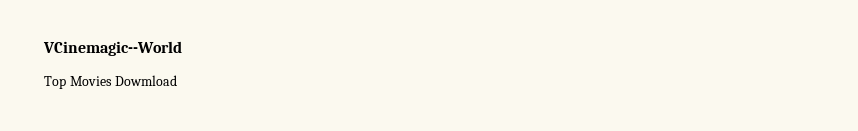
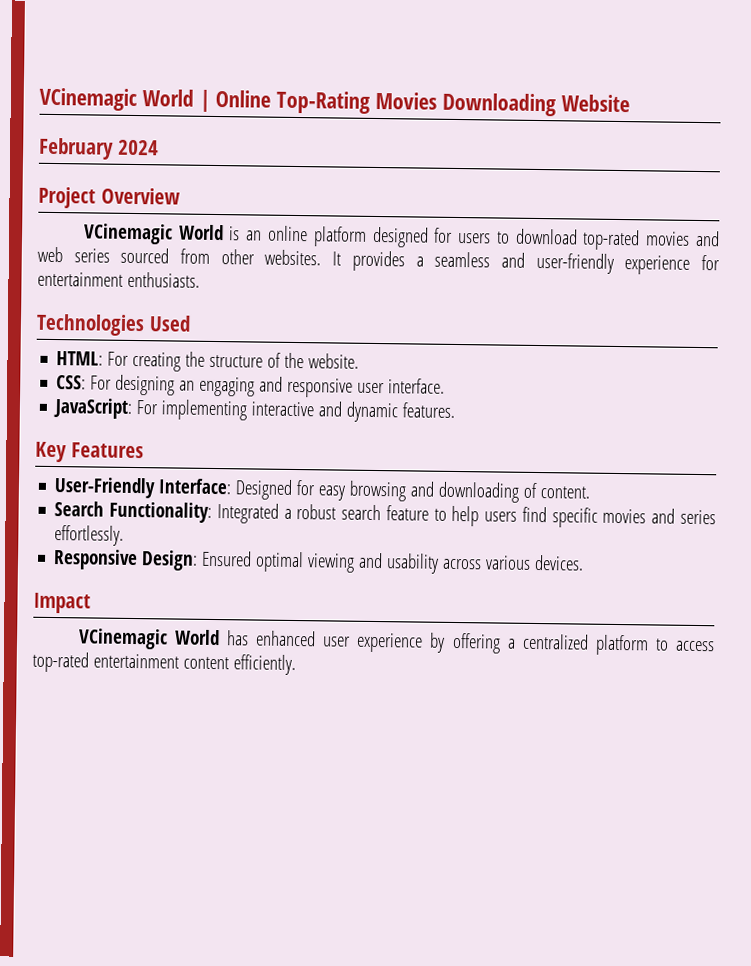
- VCinemagic--World
- Top Movies Dowmload
+ VCinemagic World | Online Top-Rating Movies Downloading Website
+ February 2024
+ Project Overview
+ VCinemagic World is an online platform designed for users to download top-rated movies and web series sourced from other websites. It provides a seamless and user-friendly experience for entertainment enthusiasts.
+ Technologies Used
+ HTML: For creating the structure of the website.
+ CSS: For designing an engaging and responsive user interface.
+ JavaScript: For implementing interactive and dynamic features.
+ Key Features
+ User-Friendly Interface: Designed for easy browsing and downloading of content.
+ Search Functionality: Integrated a robust search feature to help users find specific movies and series effortlessly.
+ Responsive Design: Ensured optimal viewing and usability across various devices.
+ Impact
+ VCinemagic World has enhanced user experience by offering a centralized platform to access top-rated entertainment content efficiently.

